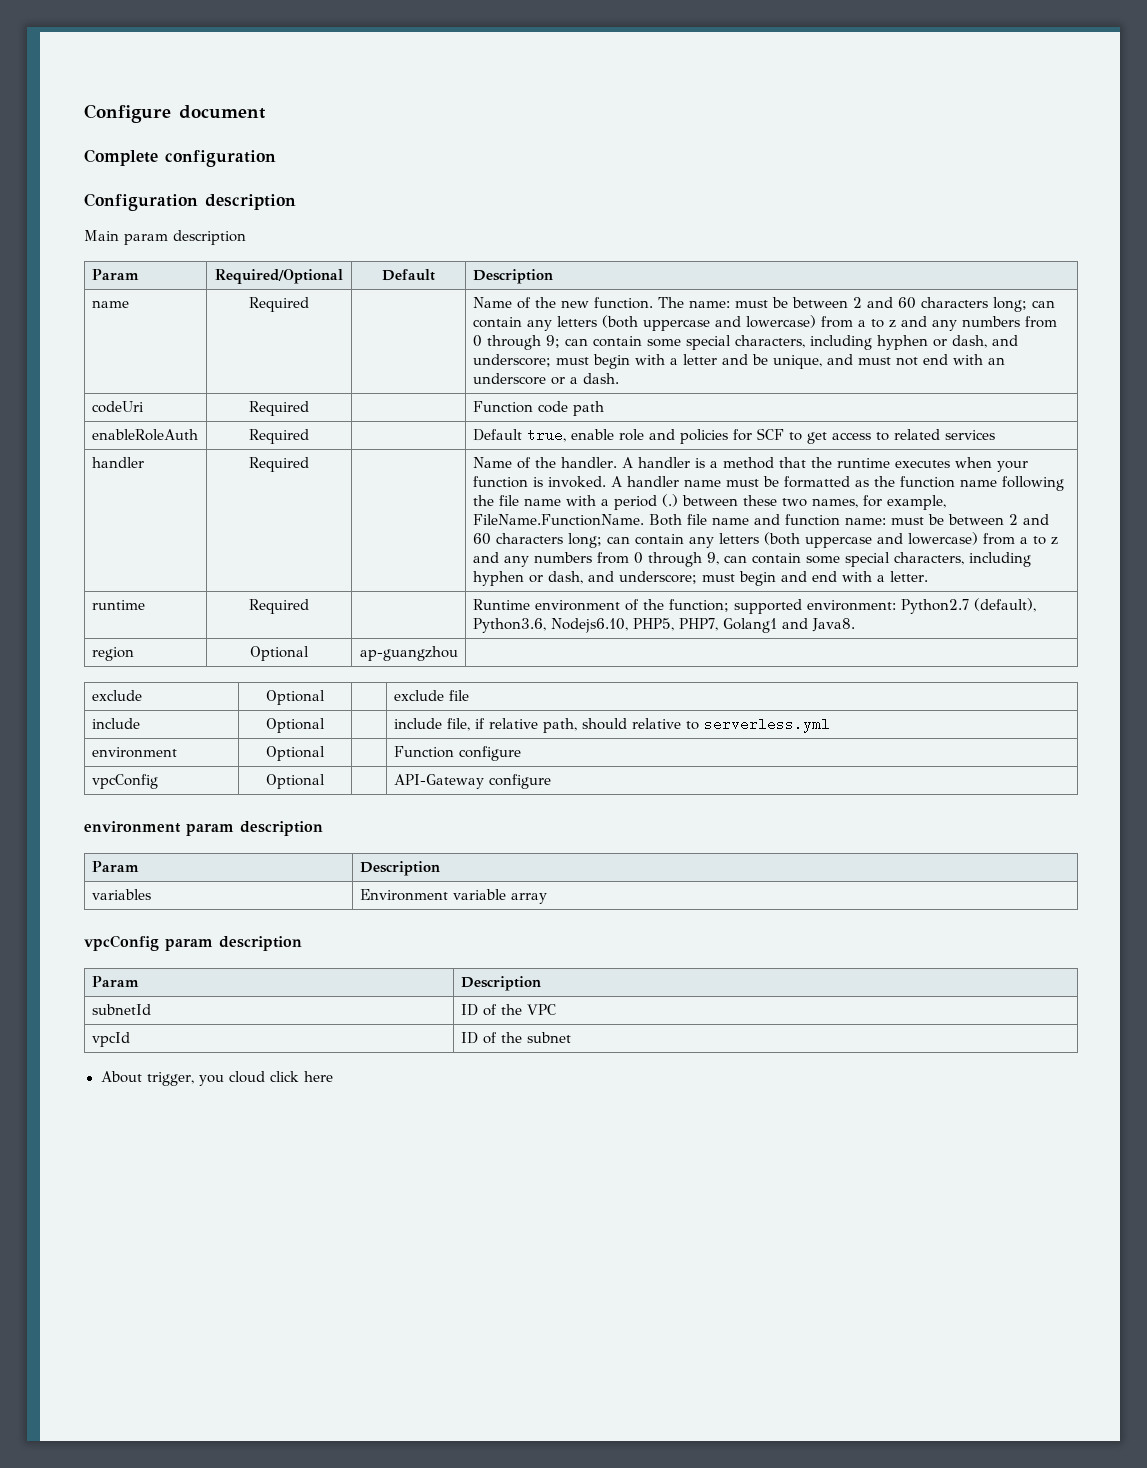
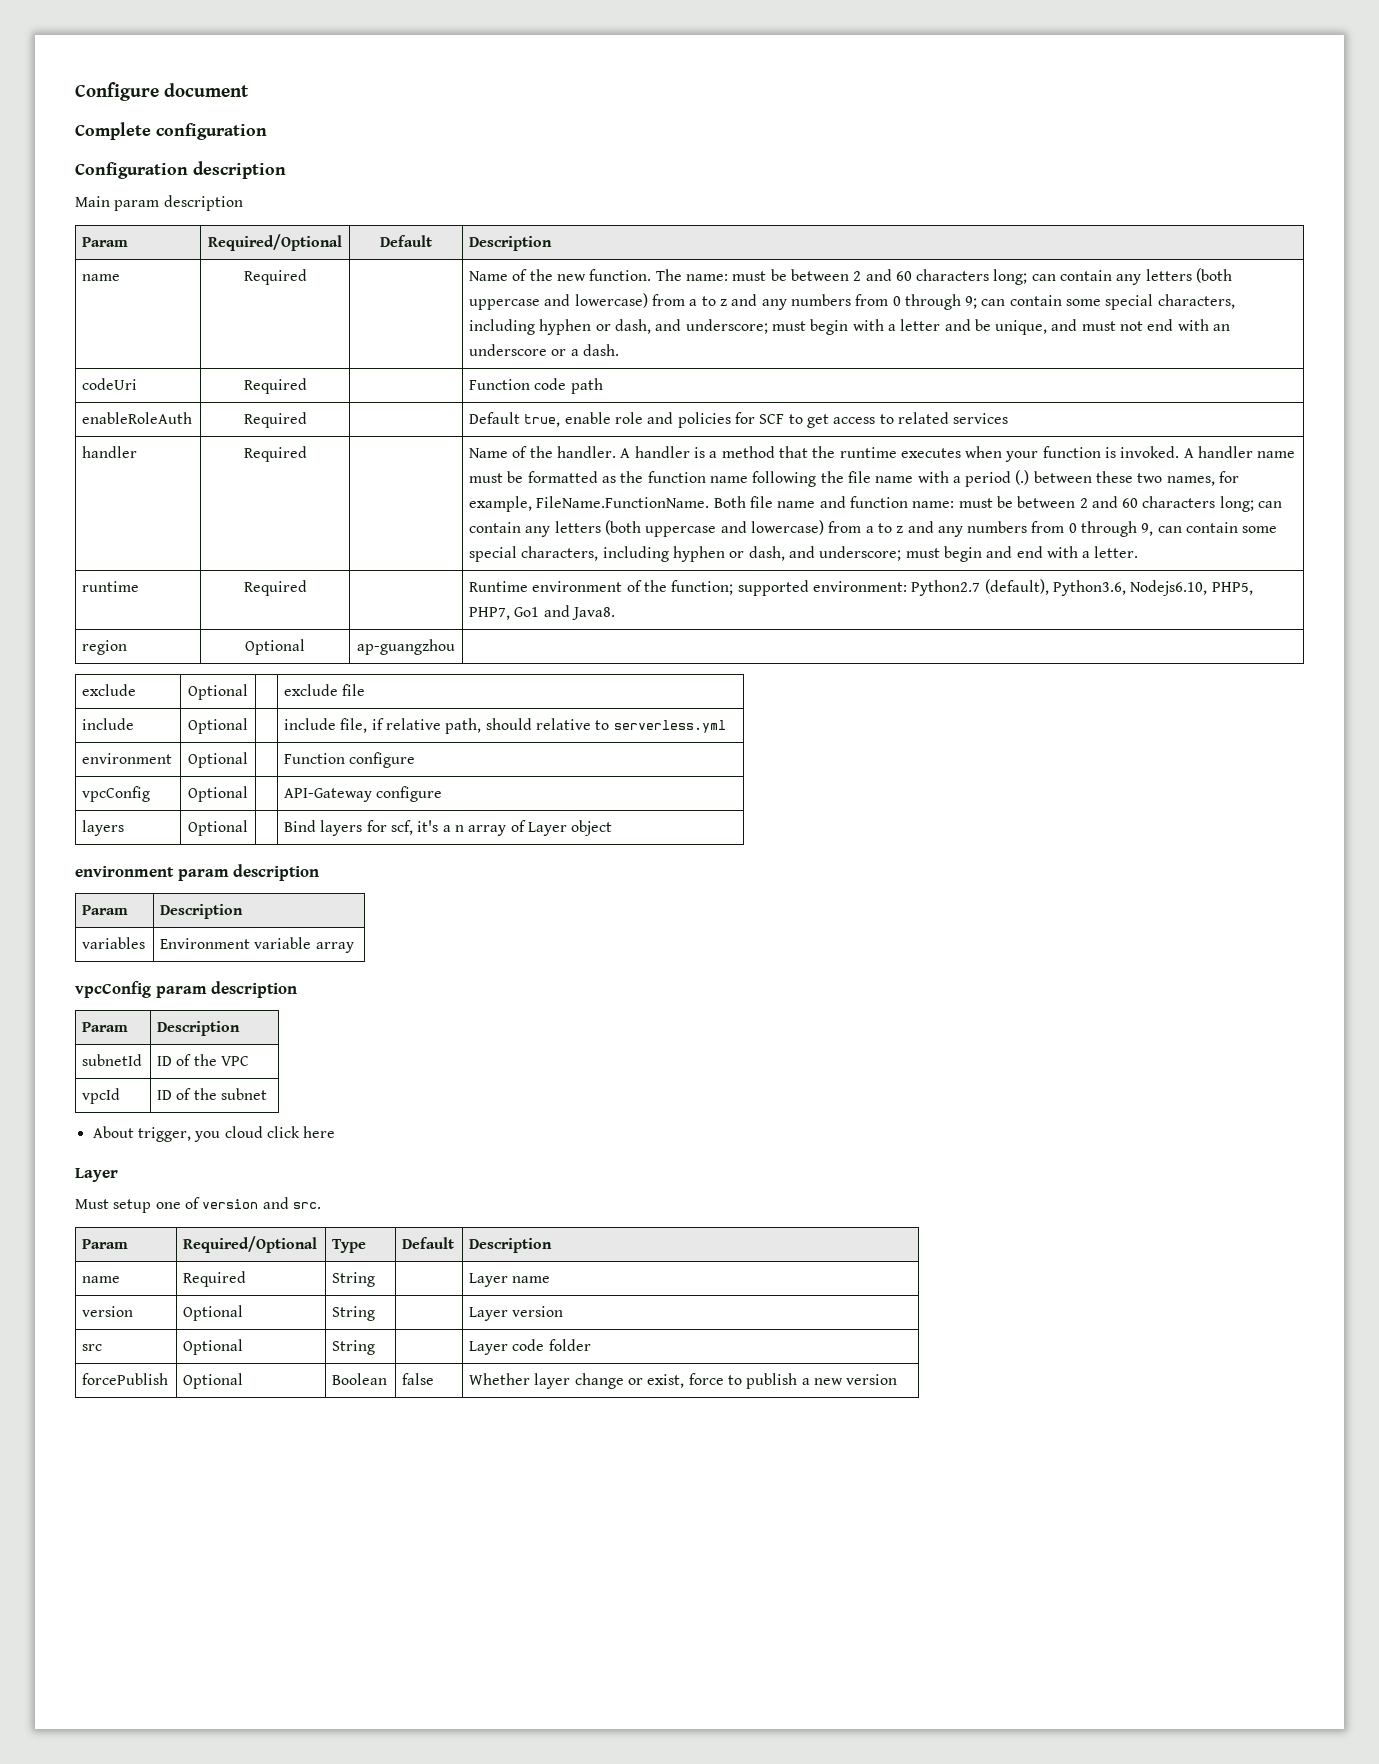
- runtime | Required | | Runtime environment of the function; supported environment: Python2.7 (default), Python3.6, Nodejs6.10, PHP5, PHP7, Golang1 and Java8.
+ runtime | Required | | Runtime environment of the function; supported environment: Python2.7 (default), Python3.6, Nodejs6.10, PHP5, PHP7, Go1 and Java8.
+ layers | Optional | | Bind layers for scf, it's a n array of Layer object
  About trigger, you cloud click here
+ Layer
+ Must setup one of version and src.
+ Param | Required/Optional | Type | Default | Description
+ name | Required | String | | Layer name
+ version | Optional | String | | Layer version
+ src | Optional | String | | Layer code folder
+ forcePublish | Optional | Boolean | false | Whether layer change or exist, force to publish a new version

